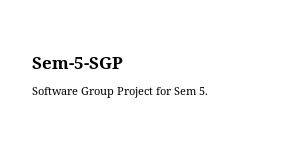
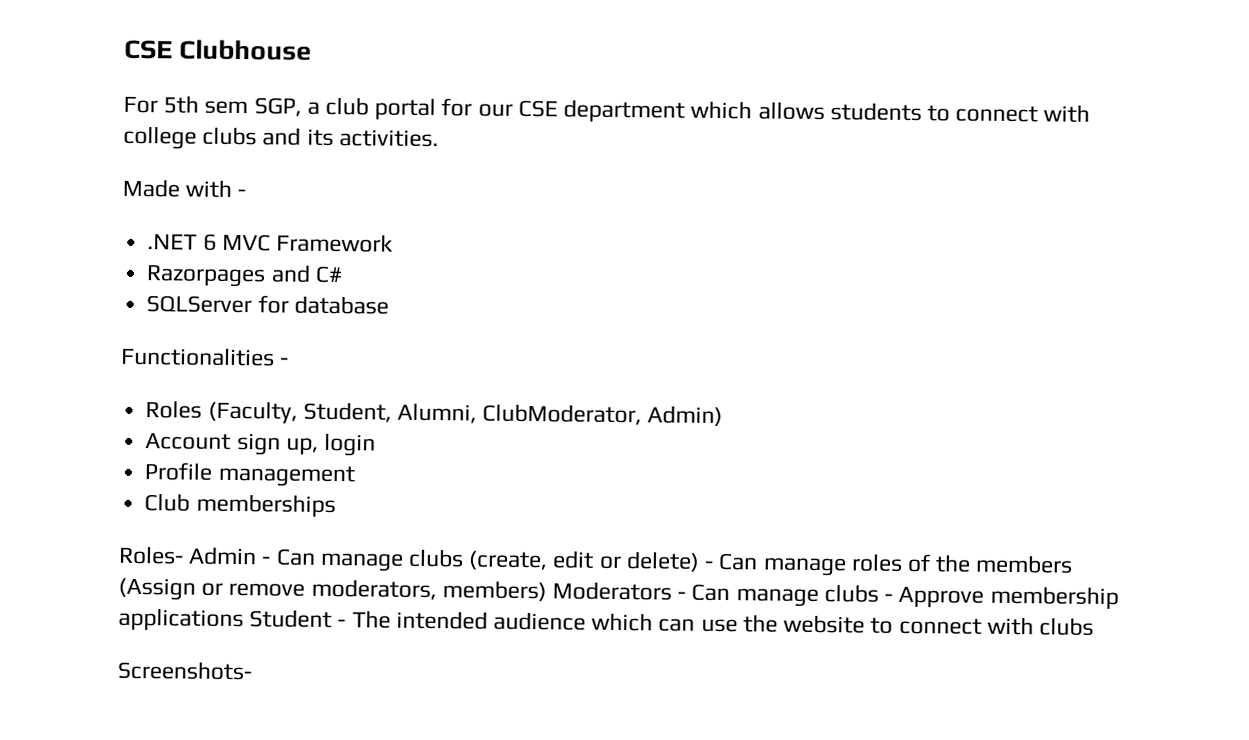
- Sem-5-SGP
- Software Group Project for Sem 5.
+ CSE Clubhouse
+ For 5th sem SGP, a club portal for our CSE department which allows students to connect with college clubs and its activities.
+ Made with -
+ .NET 6 MVC Framework
+ Razorpages and C#
+ SQLServer for database
+ Functionalities -
+ Roles (Faculty, Student, Alumni, ClubModerator, Admin)
+ Account sign up, login
+ Profile management
+ Club memberships
+ Roles- Admin - Can manage clubs (create, edit or delete) - Can manage roles of the members (Assign or remove moderators, members) Moderators - Can manage clubs - Approve membership applications Student - The intended audience which can use the website to connect with clubs
+ Screenshots-

